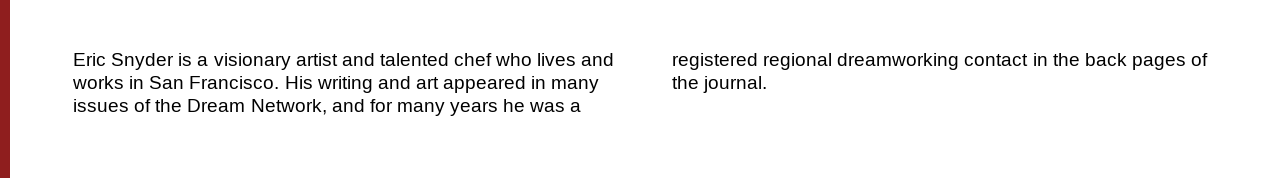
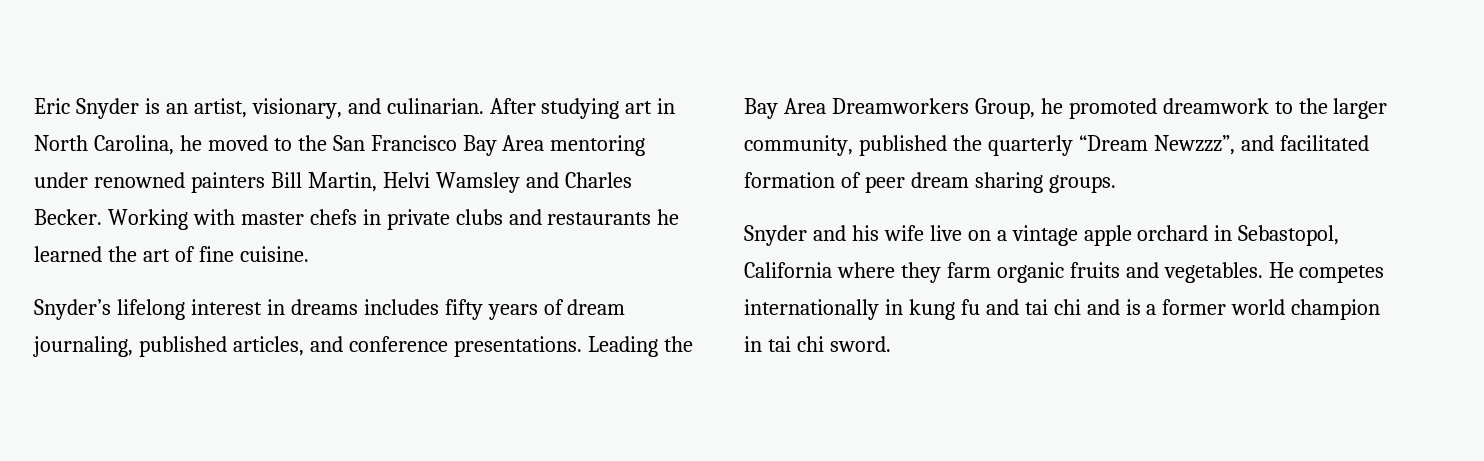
- Eric Snyder is a visionary artist and talented chef who lives and works in San Francisco. His writing and art appeared in many issues of the Dream Network, and for many years he was a registered regional dreamworking contact in the back pages of the journal.
+ Eric Snyder is an artist, visionary, and culinarian. After studying art in North Carolina, he moved to the San Francisco Bay Area mentoring under renowned painters Bill Martin, Helvi Wamsley and Charles Becker. Working with master chefs in private clubs and restaurants he learned the art of fine cuisine.
+ Snyder’s lifelong interest in dreams includes fifty years of dream journaling, published articles, and conference presentations. Leading the Bay Area Dreamworkers Group, he promoted dreamwork to the larger community, published the quarterly “Dream Newzzz”, and facilitated formation of peer dream sharing groups.
+ Snyder and his wife live on a vintage apple orchard in Sebastopol, California where they farm organic fruits and vegetables. He competes internationally in kung fu and tai chi and is a former world champion in tai chi sword.

